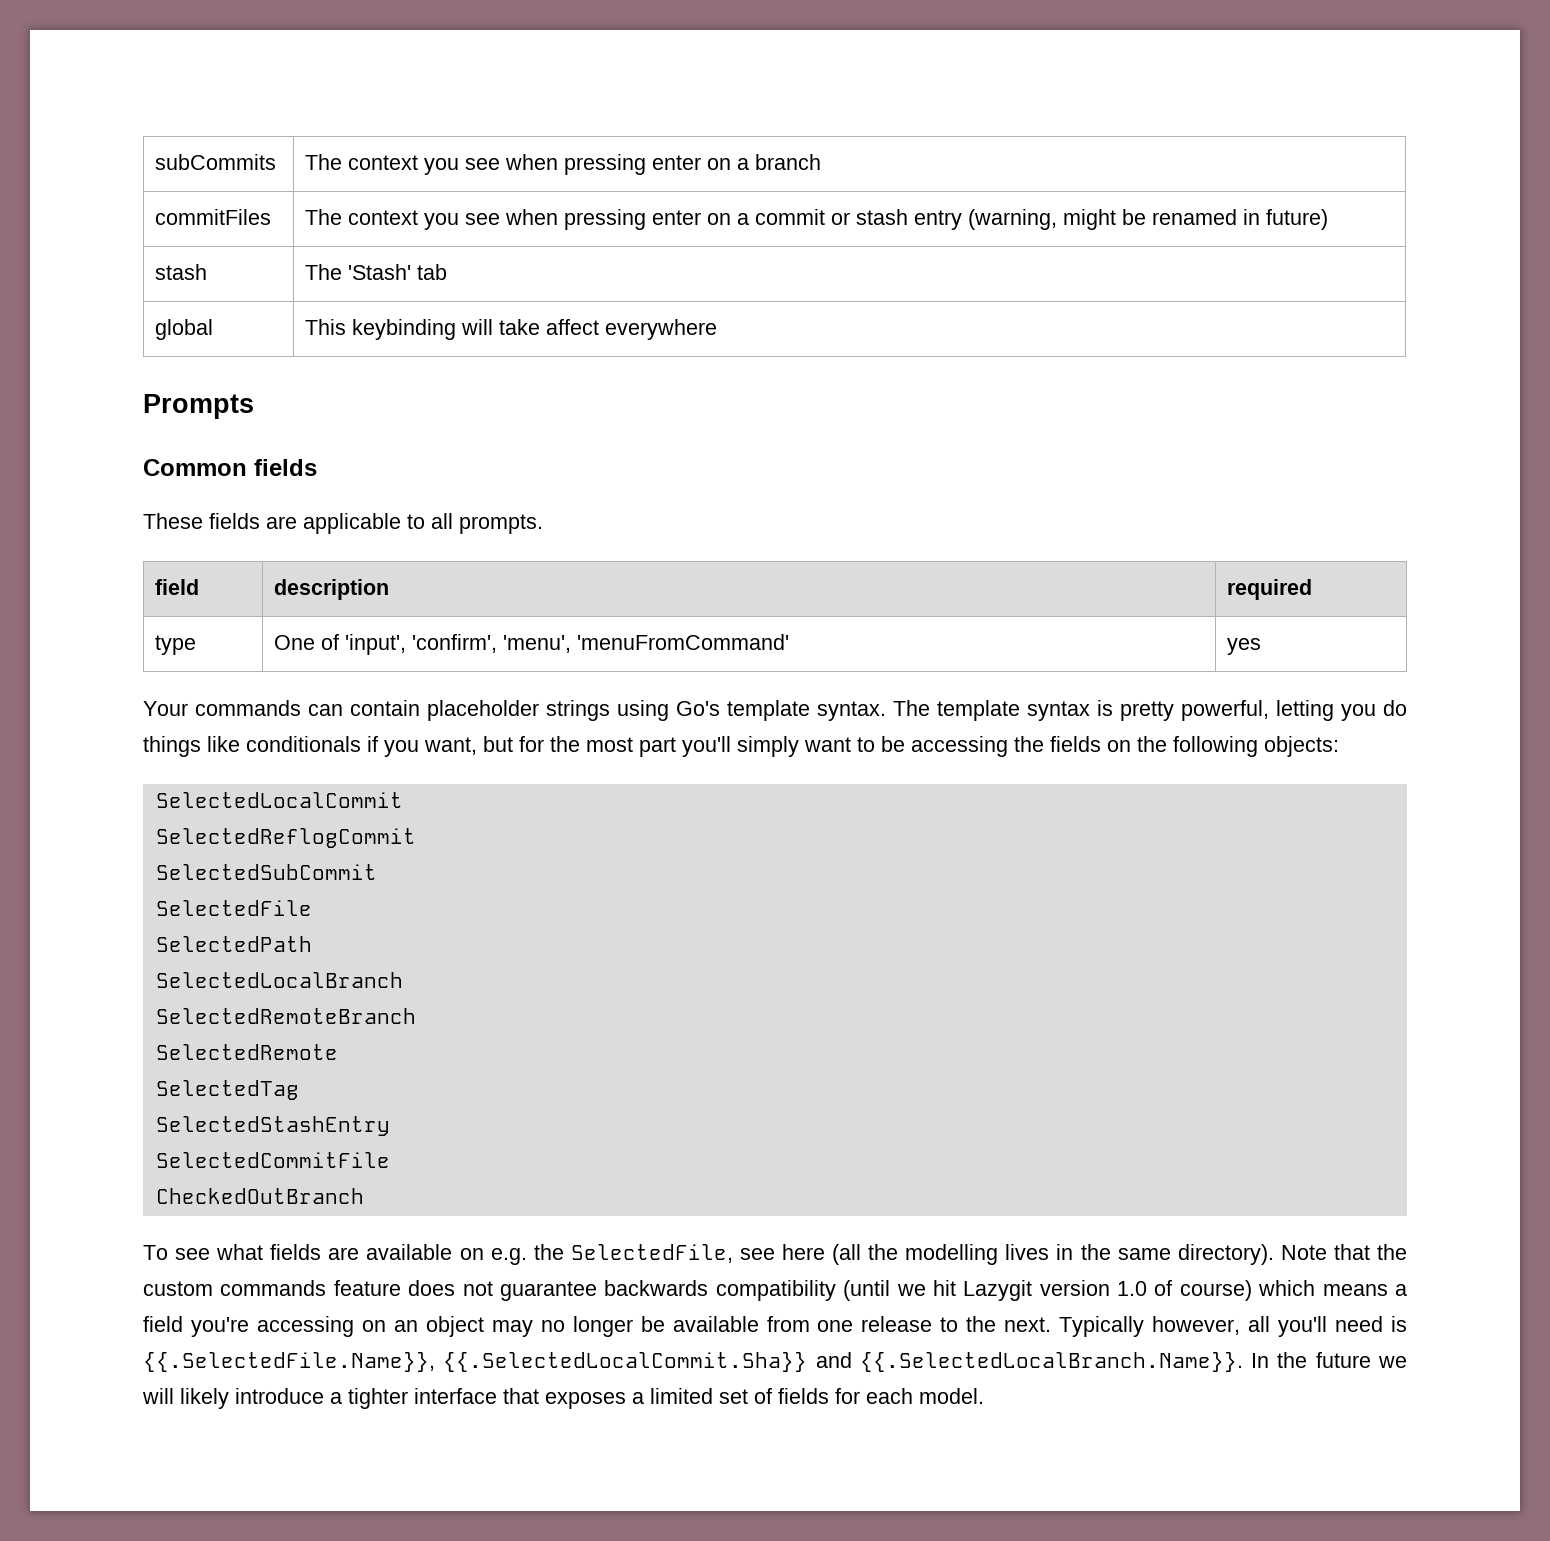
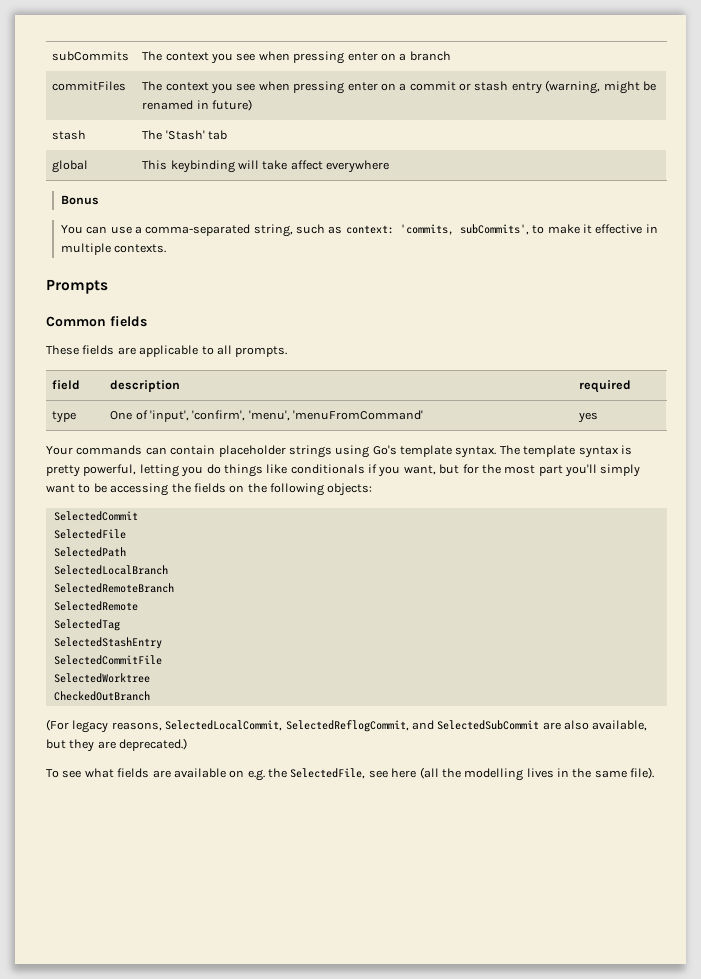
+ Bonus
+ You can use a comma-separated string, such as context: 'commits, subCommits', to make it effective in multiple contexts.
- SelectedLocalCommit
- SelectedReflogCommit
- SelectedSubCommit
+ SelectedCommit
+ SelectedWorktree
+ (For legacy reasons, SelectedLocalCommit, SelectedReflogCommit, and SelectedSubCommit are also available, but they are deprecated.)
- To see what fields are available on e.g. the SelectedFile, see here (all the modelling lives in the same directory). Note that the custom commands feature does not guarantee backwards compatibility (until we hit Lazygit version 1.0 of course) which means a field you're accessing on an object may no longer be available from one release to the next. Typically however, all you'll need is {{.SelectedFile.Name}}, {{.SelectedLocalCommit.Sha}} and {{.SelectedLocalBranch.Name}}. In the future we will likely introduce a tighter interface that exposes a limited set of fields for each model.
+ To see what fields are available on e.g. the SelectedFile, see here (all the modelling lives in the same file).

